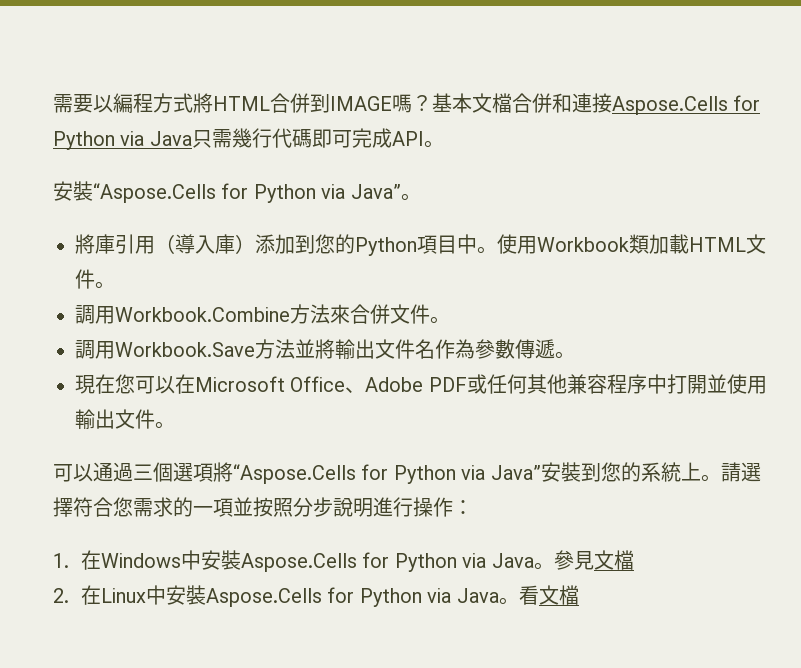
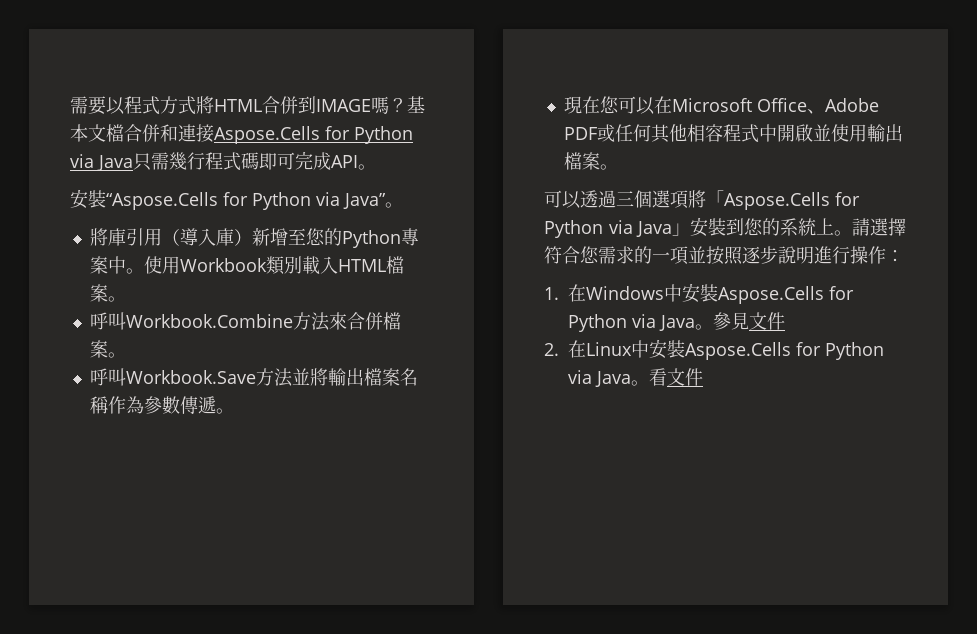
- 需要以編程方式將HTML合併到IMAGE嗎？
+ 需要以程式方式將HTML合併到IMAGE嗎？
- 基本文檔合併和連接Aspose.Cells for Python via Java只需幾行代碼即可完成API。
+ 基本文檔合併和連接Aspose.Cells for Python via Java只需幾行程式碼即可完成API。
- 將庫引用（導入庫）添加到您的Python項目中。
+ 將庫引用（導入庫）新增至您的Python專案中。
- 使用Workbook類加載HTML文件。
- 調用Workbook.Combine方法來合併文件。
- 調用Workbook.Save方法並將輸出文件名作為參數傳遞。
+ 使用Workbook類別載入HTML檔案。
+ 呼叫Workbook.Combine方法來合併檔案。
+ 呼叫Workbook.Save方法並將輸出檔案名稱作為參數傳遞。
- 現在您可以在Microsoft Office、Adobe PDF或任何其他兼容程序中打開並使用輸出文件。
+ 現在您可以在Microsoft Office、Adobe PDF或任何其他相容程式中開啟並使用輸出檔案。
- 可以通過三個選項將“Aspose.Cells for Python via Java”安裝到您的系統上。
+ 可以透過三個選項將「Aspose.Cells for Python via Java」安裝到您的系統上。
- 請選擇符合您需求的一項並按照分步說明進行操作：
+ 請選擇符合您需求的一項並按照逐步說明進行操作：
- 參見文檔
+ 參見文件
- 看文檔
+ 看文件

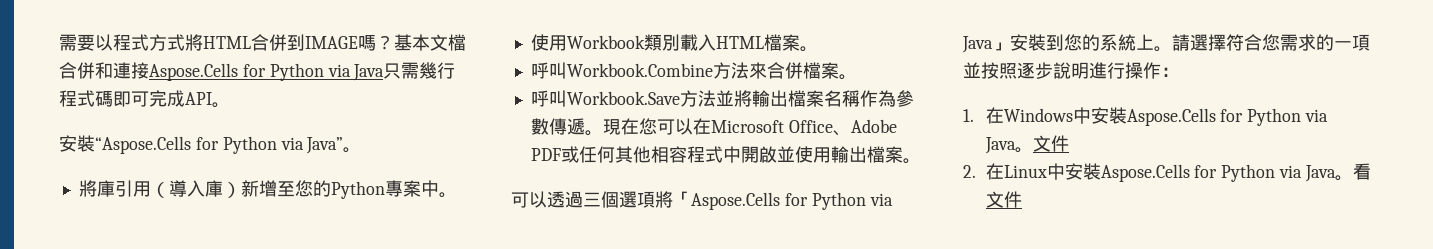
- 將庫引用（導入庫）新增至您的Python專案中。使用Workbook類別載入HTML檔案。
+ 將庫引用（導入庫）新增至您的Python專案中。
+ 使用Workbook類別載入HTML檔案。
- 呼叫Workbook.Save方法並將輸出檔案名稱作為參數傳遞。
- 現在您可以在Microsoft Office、Adobe PDF或任何其他相容程式中開啟並使用輸出檔案。
+ 呼叫Workbook.Save方法並將輸出檔案名稱作為參數傳遞。現在您可以在Microsoft Office、Adobe PDF或任何其他相容程式中開啟並使用輸出檔案。
- 1.在Windows中安裝Aspose.Cells for Python via Java。參見文件
+ 1.在Windows中安裝Aspose.Cells for Python via Java。文件

